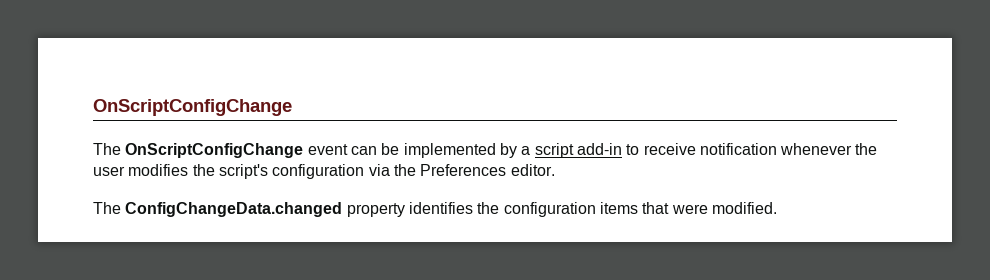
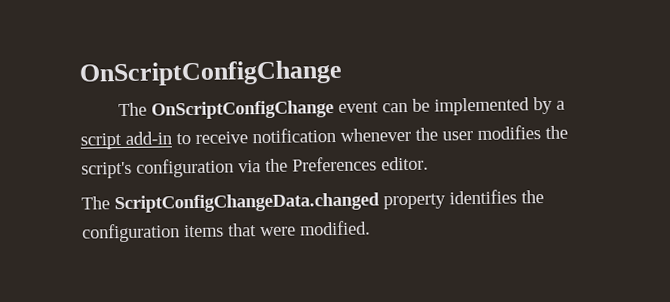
- The ConfigChangeData.changed property identifies the configuration items that were modified.
+ The ScriptConfigChangeData.changed property identifies the configuration items that were modified.

